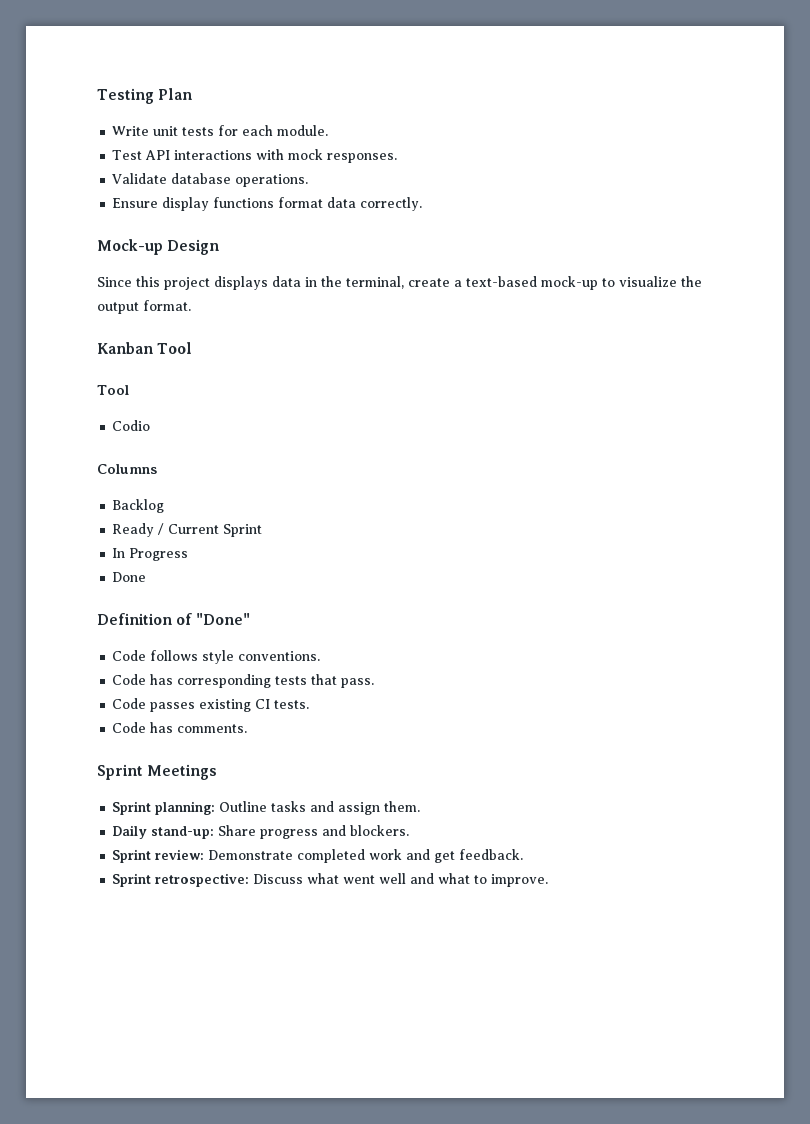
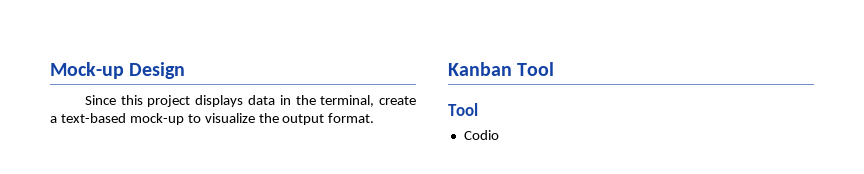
- Testing Plan
- Write unit tests for each module.
- Test API interactions with mock responses.
- Validate database operations.
- Ensure display functions format data correctly.
- Columns
- Backlog
- Ready / Current Sprint
- In Progress
- Done
- Definition of "Done"
- Code follows style conventions.
- Code has corresponding tests that pass.
- Code passes existing CI tests.
- Code has comments.
- Sprint Meetings
- Sprint planning: Outline tasks and assign them.
- Daily stand-up: Share progress and blockers.
- Sprint review: Demonstrate completed work and get feedback.
- Sprint retrospective: Discuss what went well and what to improve.

